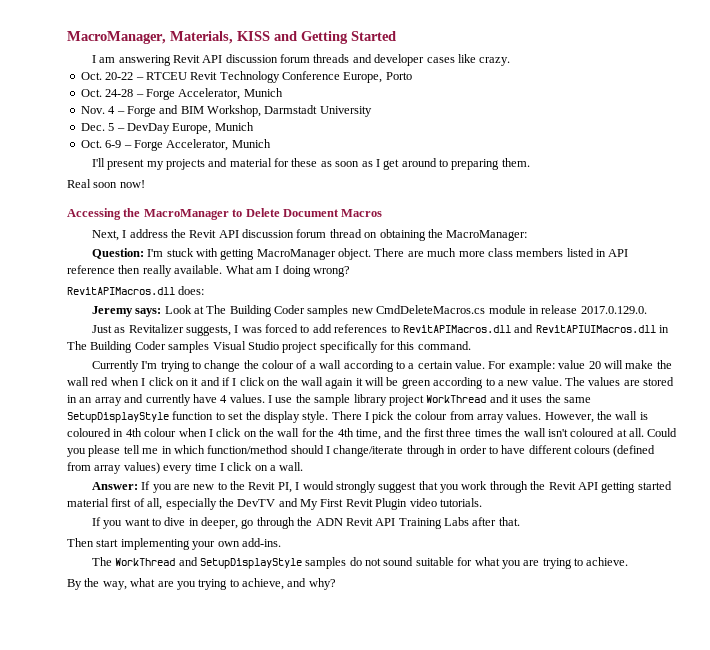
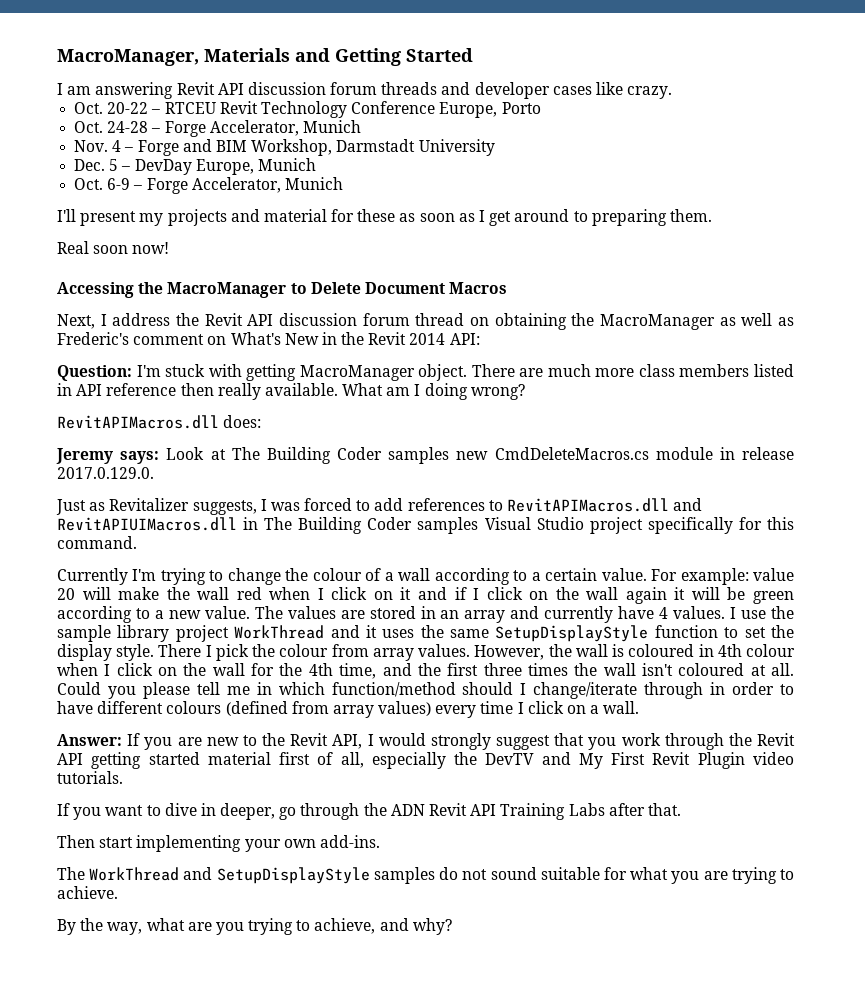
- MacroManager, Materials, KISS and Getting Started
+ MacroManager, Materials and Getting Started
- Next, I address the Revit API discussion forum thread on obtaining the MacroManager:
+ Next, I address the Revit API discussion forum thread on obtaining the MacroManager as well as Frederic's comment on What's New in the Revit 2014 API:
- Answer: If you are new to the Revit PI, I would strongly suggest that you work through the Revit API getting started material first of all, especially the DevTV and My First Revit Plugin video tutorials.
+ Answer: If you are new to the Revit API, I would strongly suggest that you work through the Revit API getting started material first of all, especially the DevTV and My First Revit Plugin video tutorials.

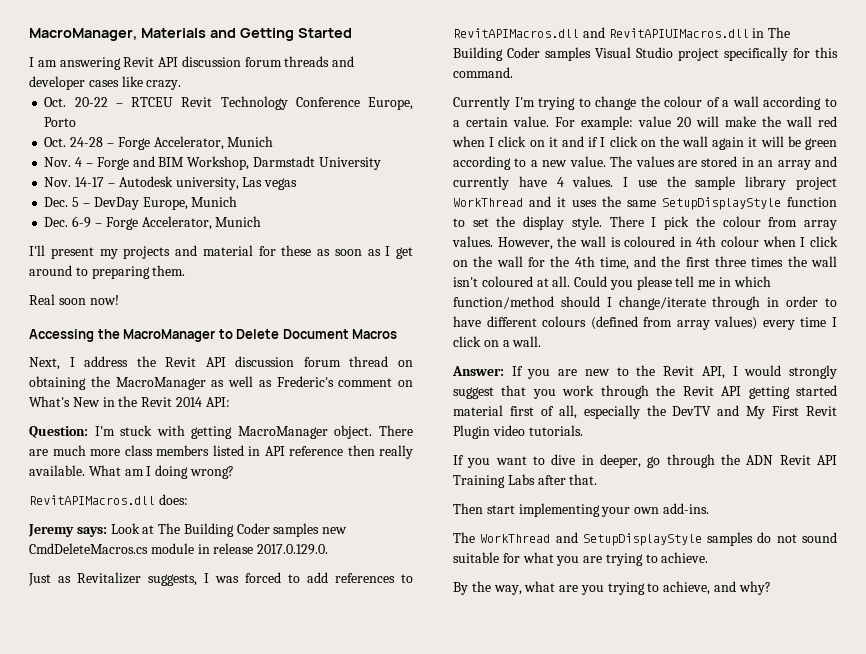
+ Nov. 14-17 – Autodesk university, Las vegas
- Oct. 6-9 – Forge Accelerator, Munich
+ Dec. 6-9 – Forge Accelerator, Munich

